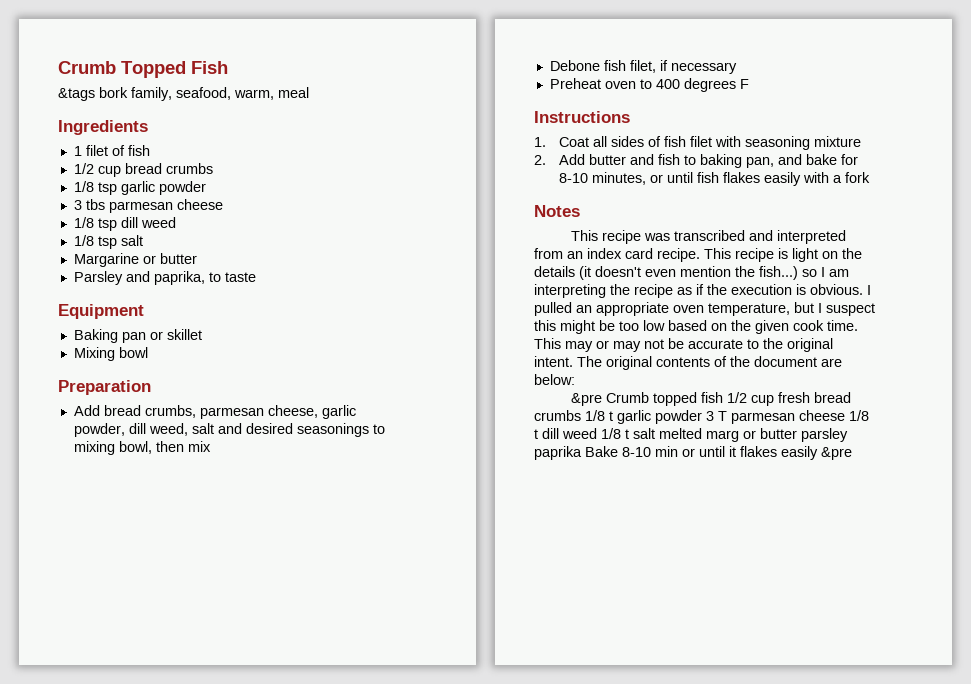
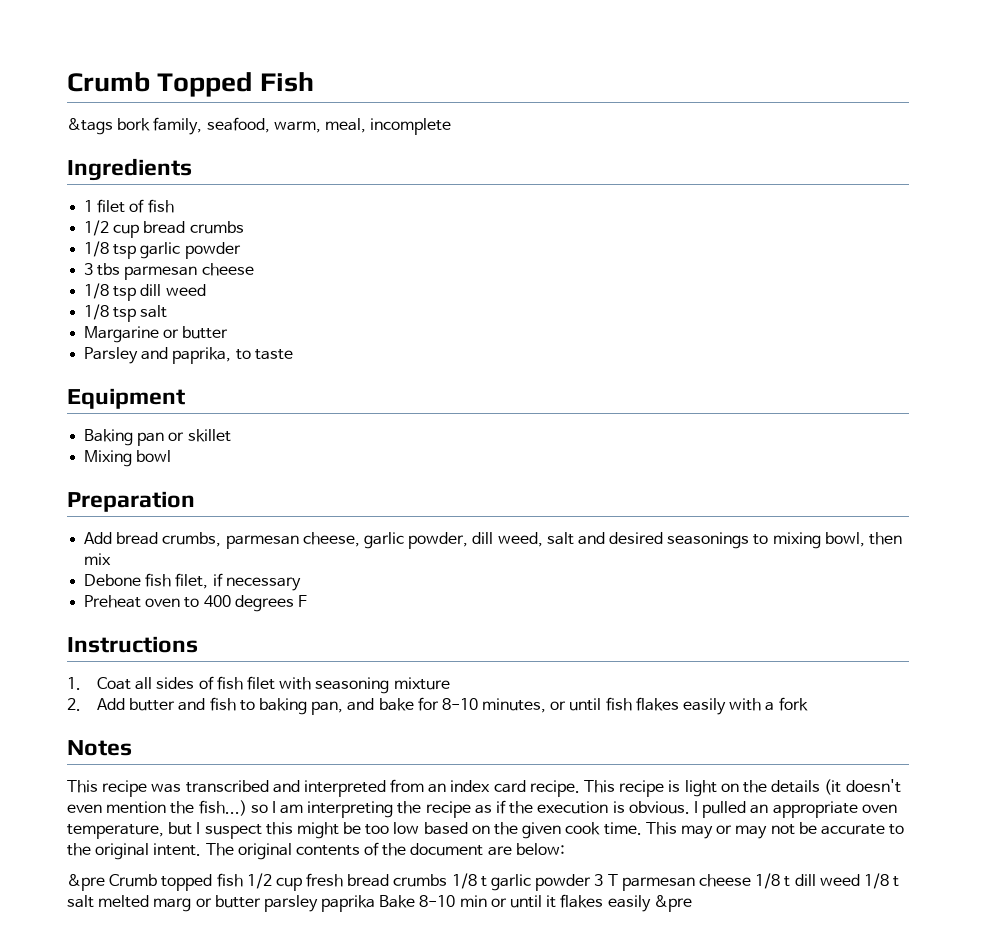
- &tags bork family, seafood, warm, meal
+ &tags bork family, seafood, warm, meal, incomplete

